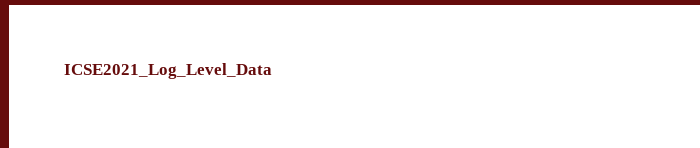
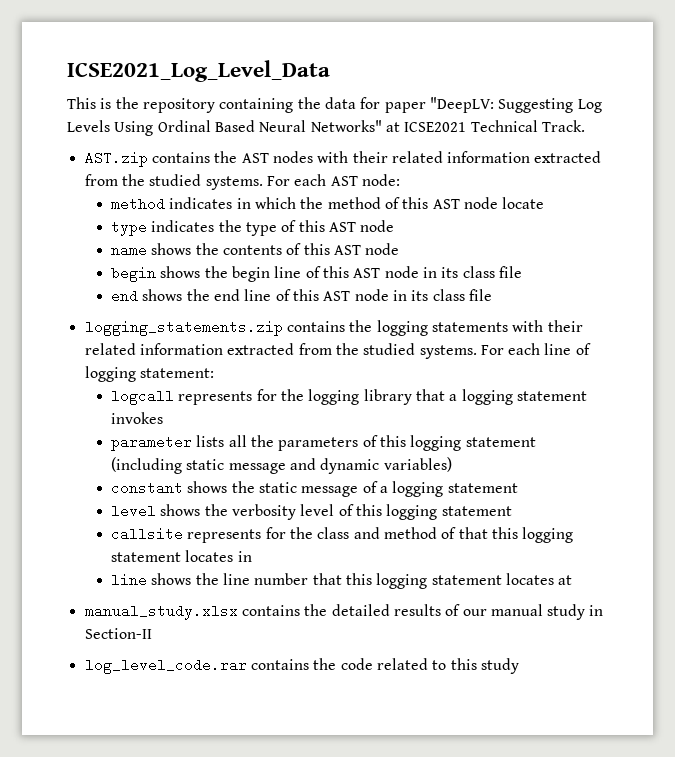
+ This is the repository containing the data for paper "DeepLV: Suggesting Log Levels Using Ordinal Based Neural Networks" at ICSE2021 Technical Track.
+ AST.zip contains the AST nodes with their related information extracted from the studied systems. For each AST node:
+ method indicates in which the method of this AST node locate
+ type indicates the type of this AST node
+ name shows the contents of this AST node
+ begin shows the begin line of this AST node in its class file
+ end shows the end line of this AST node in its class file
+ logging_statements.zip contains the logging statements with their related information extracted from the studied systems. For each line of logging statement:
+ logcall represents for the logging library that a logging statement invokes
+ parameter lists all the parameters of this logging statement (including static message and dynamic variables)
+ constant shows the static message of a logging statement
+ level shows the verbosity level of this logging statement
+ callsite represents for the class and method of that this logging statement locates in
+ line shows the line number that this logging statement locates at
+ manual_study.xlsx contains the detailed results of our manual study in Section-II
+ log_level_code.rar contains the code related to this study

